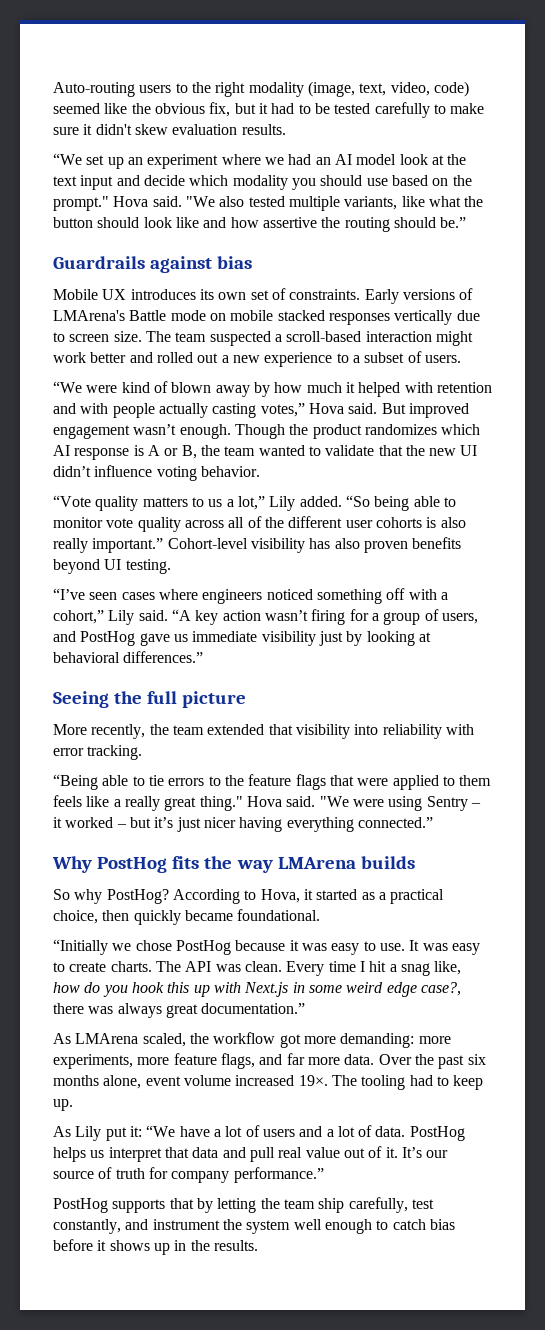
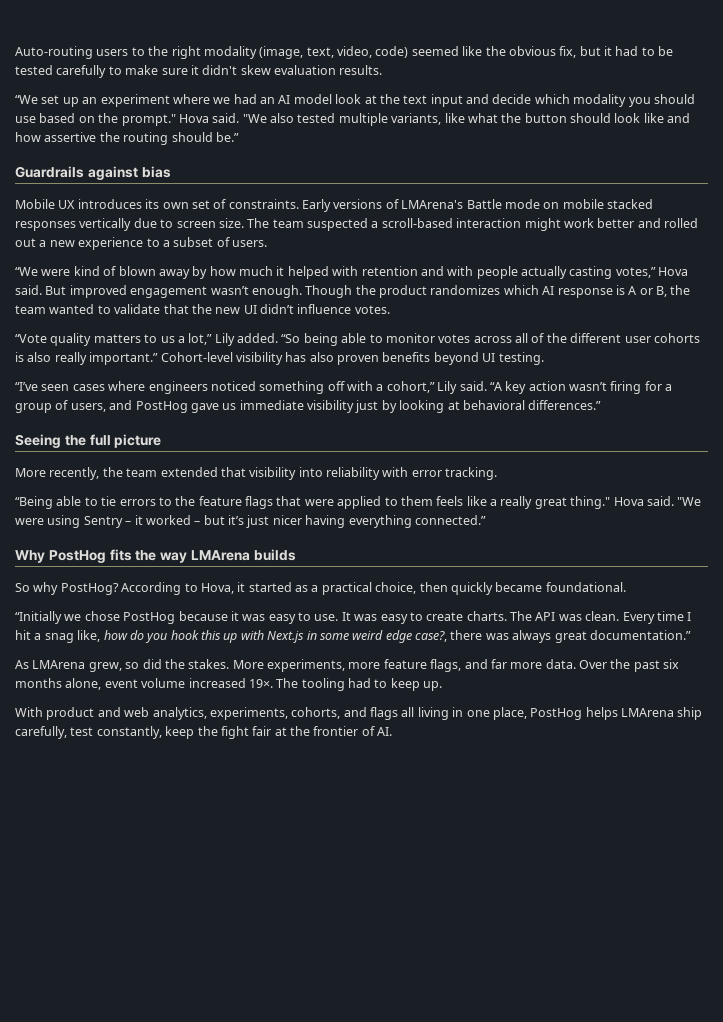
- Though the product randomizes which AI response is A or B, the team wanted to validate that the new UI didn’t influence voting behavior.
+ Though the product randomizes which AI response is A or B, the team wanted to validate that the new UI didn’t influence votes.
- “So being able to monitor vote quality across all of the different user cohorts is also really important.”
+ “So being able to monitor votes across all of the different user cohorts is also really important.”
- As LMArena scaled, the workflow got more demanding: more experiments, more feature flags, and far more data.
+ As LMArena grew, so did the stakes. More experiments, more feature flags, and far more data.
- As Lily put it: “We have a lot of users and a lot of data. PostHog helps us interpret that data and pull real value out of it. It’s our source of truth for company performance.”
- PostHog supports that by letting the team ship carefully, test constantly, and instrument the system well enough to catch bias before it shows up in the results.
+ With product and web analytics, experiments, cohorts, and flags all living in one place, PostHog helps LMArena ship carefully, test constantly, keep the fight fair at the frontier of AI.

